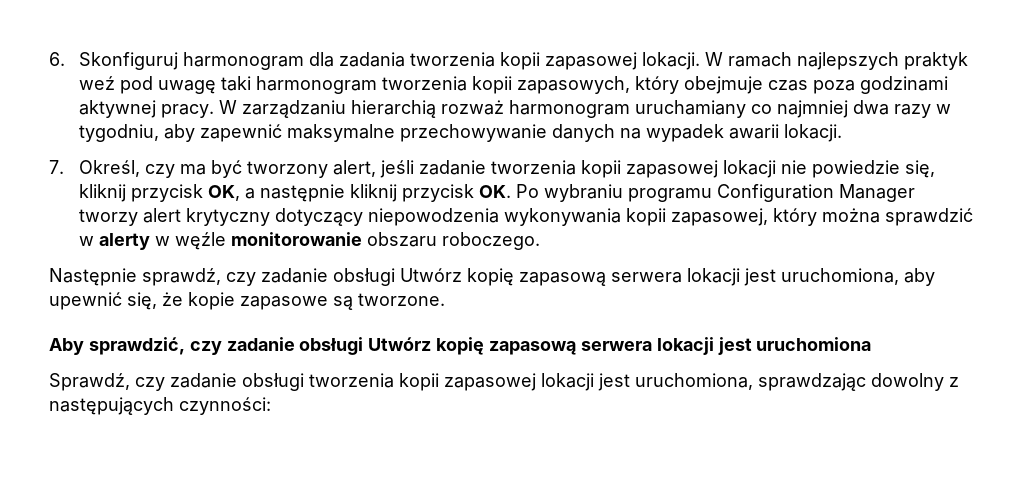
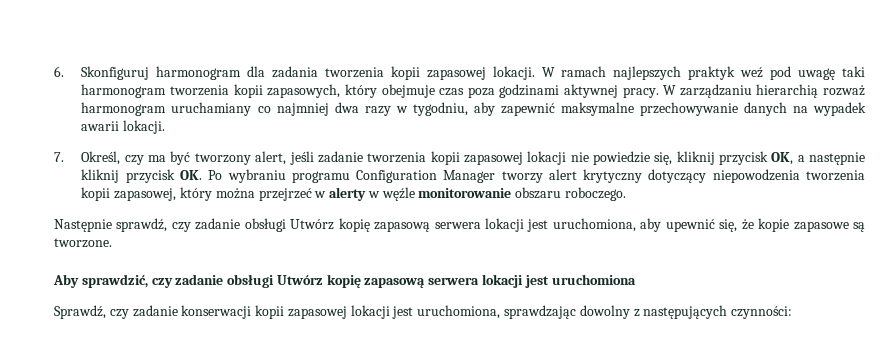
- 7. Określ, czy ma być tworzony alert, jeśli zadanie tworzenia kopii zapasowej lokacji nie powiedzie się, kliknij przycisk OK, a następnie kliknij przycisk OK. Po wybraniu programu Configuration Manager tworzy alert krytyczny dotyczący niepowodzenia wykonywania kopii zapasowej, który można sprawdzić w alerty w węźle monitorowanie obszaru roboczego.
+ 7. Określ, czy ma być tworzony alert, jeśli zadanie tworzenia kopii zapasowej lokacji nie powiedzie się, kliknij przycisk OK, a następnie kliknij przycisk OK. Po wybraniu programu Configuration Manager tworzy alert krytyczny dotyczący niepowodzenia tworzenia kopii zapasowej, który można przejrzeć w alerty w węźle monitorowanie obszaru roboczego.
- Sprawdź, czy zadanie obsługi tworzenia kopii zapasowej lokacji jest uruchomiona, sprawdzając dowolny z następujących czynności:
+ Sprawdź, czy zadanie konserwacji kopii zapasowej lokacji jest uruchomiona, sprawdzając dowolny z następujących czynności:

